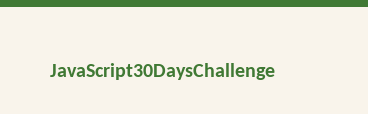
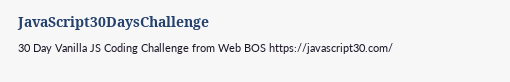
+ 30 Day Vanilla JS Coding Challenge from Web BOS https://javascript30.com/

